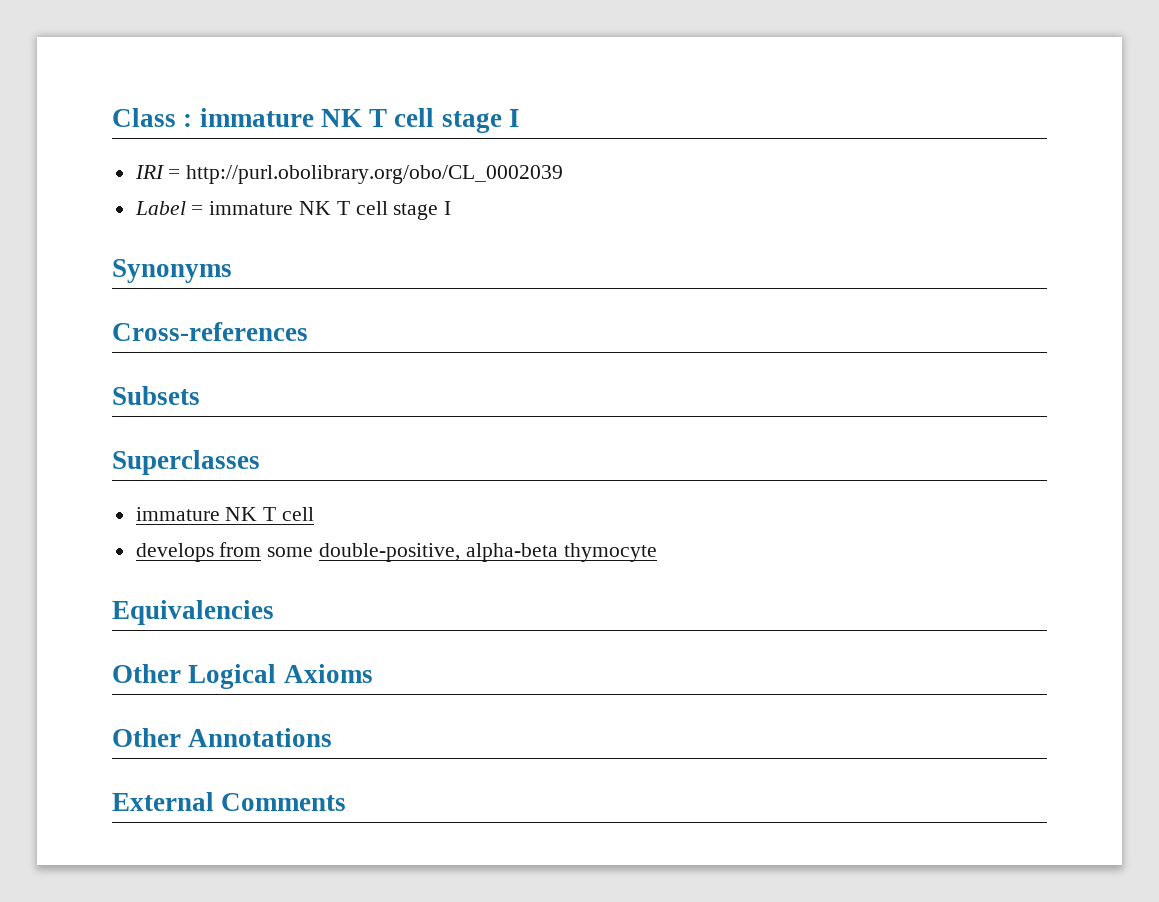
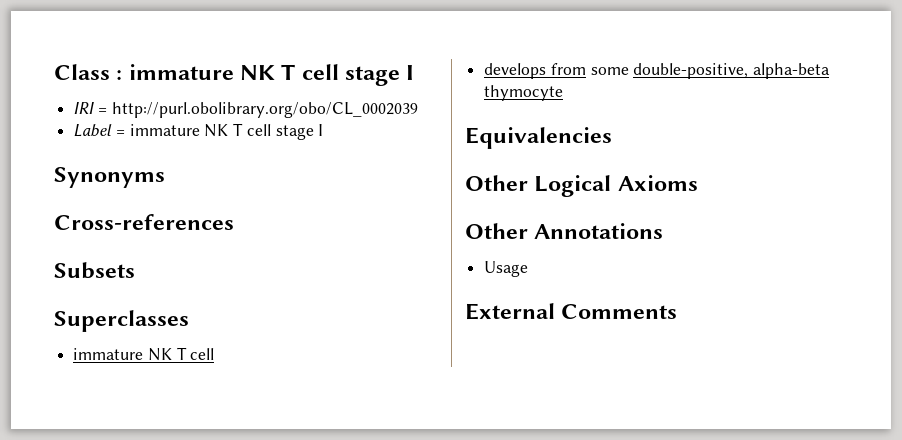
+ Usage

